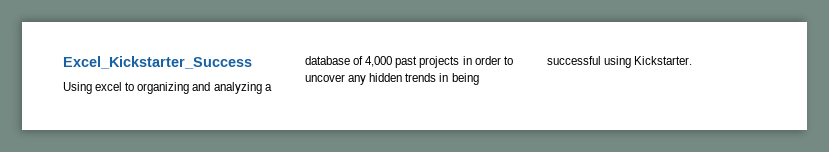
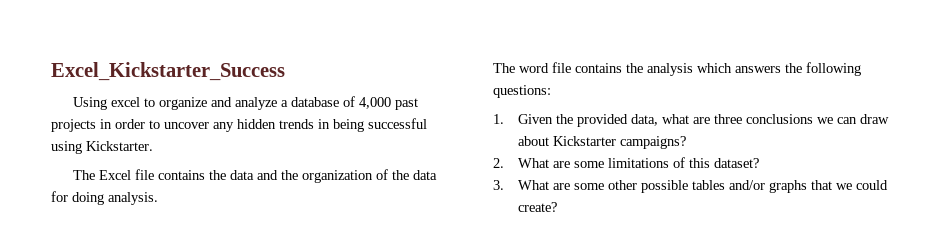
- Using excel to organizing and analyzing a database of 4,000 past projects in order to uncover any hidden trends in being successful using Kickstarter.
+ Using excel to organize and analyze a database of 4,000 past projects in order to uncover any hidden trends in being successful using Kickstarter.
+ The Excel file contains the data and the organization of the data for doing analysis.
+ The word file contains the analysis which answers the following questions:
+ 1. Given the provided data, what are three conclusions we can draw about Kickstarter campaigns?
+ 2. What are some limitations of this dataset?
+ 3. What are some other possible tables and/or graphs that we could create?

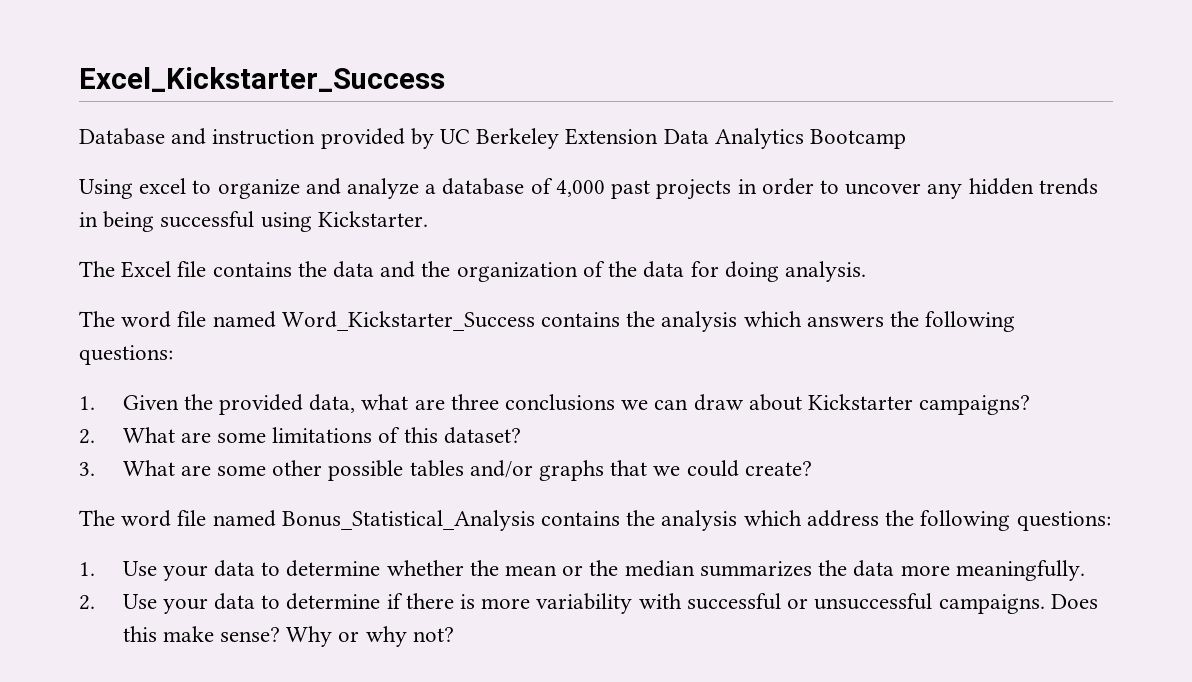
+ Database and instruction provided by UC Berkeley Extension Data Analytics Bootcamp
- The word file contains the analysis which answers the following questions:
+ The word file named Word_Kickstarter_Success contains the analysis which answers the following questions:
+ The word file named Bonus_Statistical_Analysis contains the analysis which address the following questions:
+ 1. Use your data to determine whether the mean or the median summarizes the data more meaningfully.
+ 2. Use your data to determine if there is more variability with successful or unsuccessful campaigns. Does this make sense? Why or why not?

